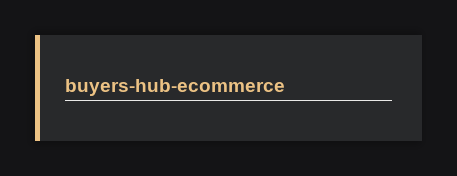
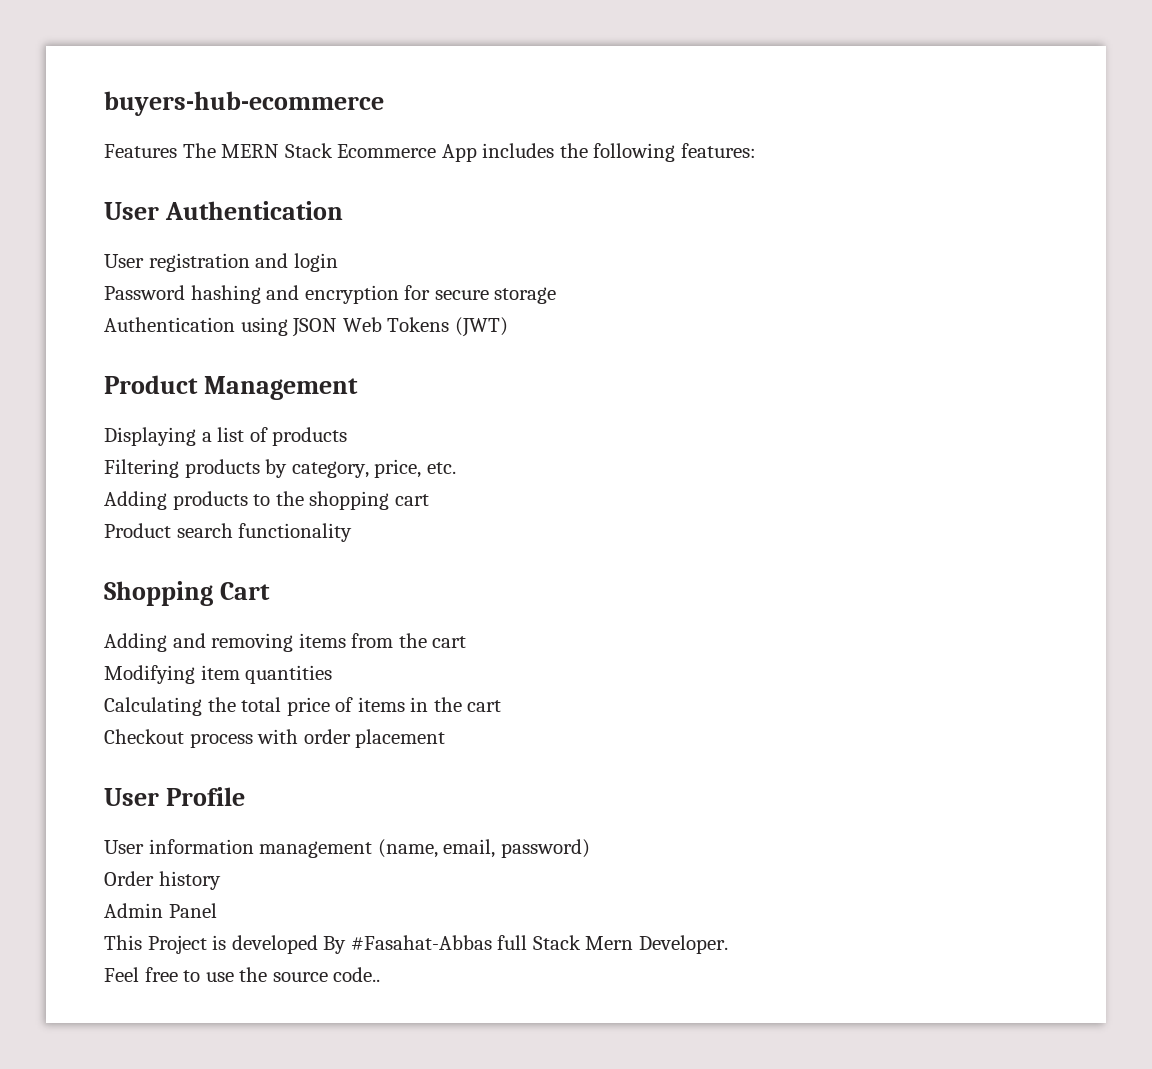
+ Features The MERN Stack Ecommerce App includes the following features:
+ User Authentication
+ User registration and login
+ Password hashing and encryption for secure storage
+ Authentication using JSON Web Tokens (JWT)
+ Product Management
+ Displaying a list of products
+ Filtering products by category, price, etc.
+ Adding products to the shopping cart
+ Product search functionality
+ Shopping Cart
+ Adding and removing items from the cart
+ Modifying item quantities
+ Calculating the total price of items in the cart
+ Checkout process with order placement
+ User Profile
+ User information management (name, email, password)
+ Order history
+ Admin Panel
+ This Project is developed By #Fasahat-Abbas full Stack Mern Developer.
+ Feel free to use the source code..

